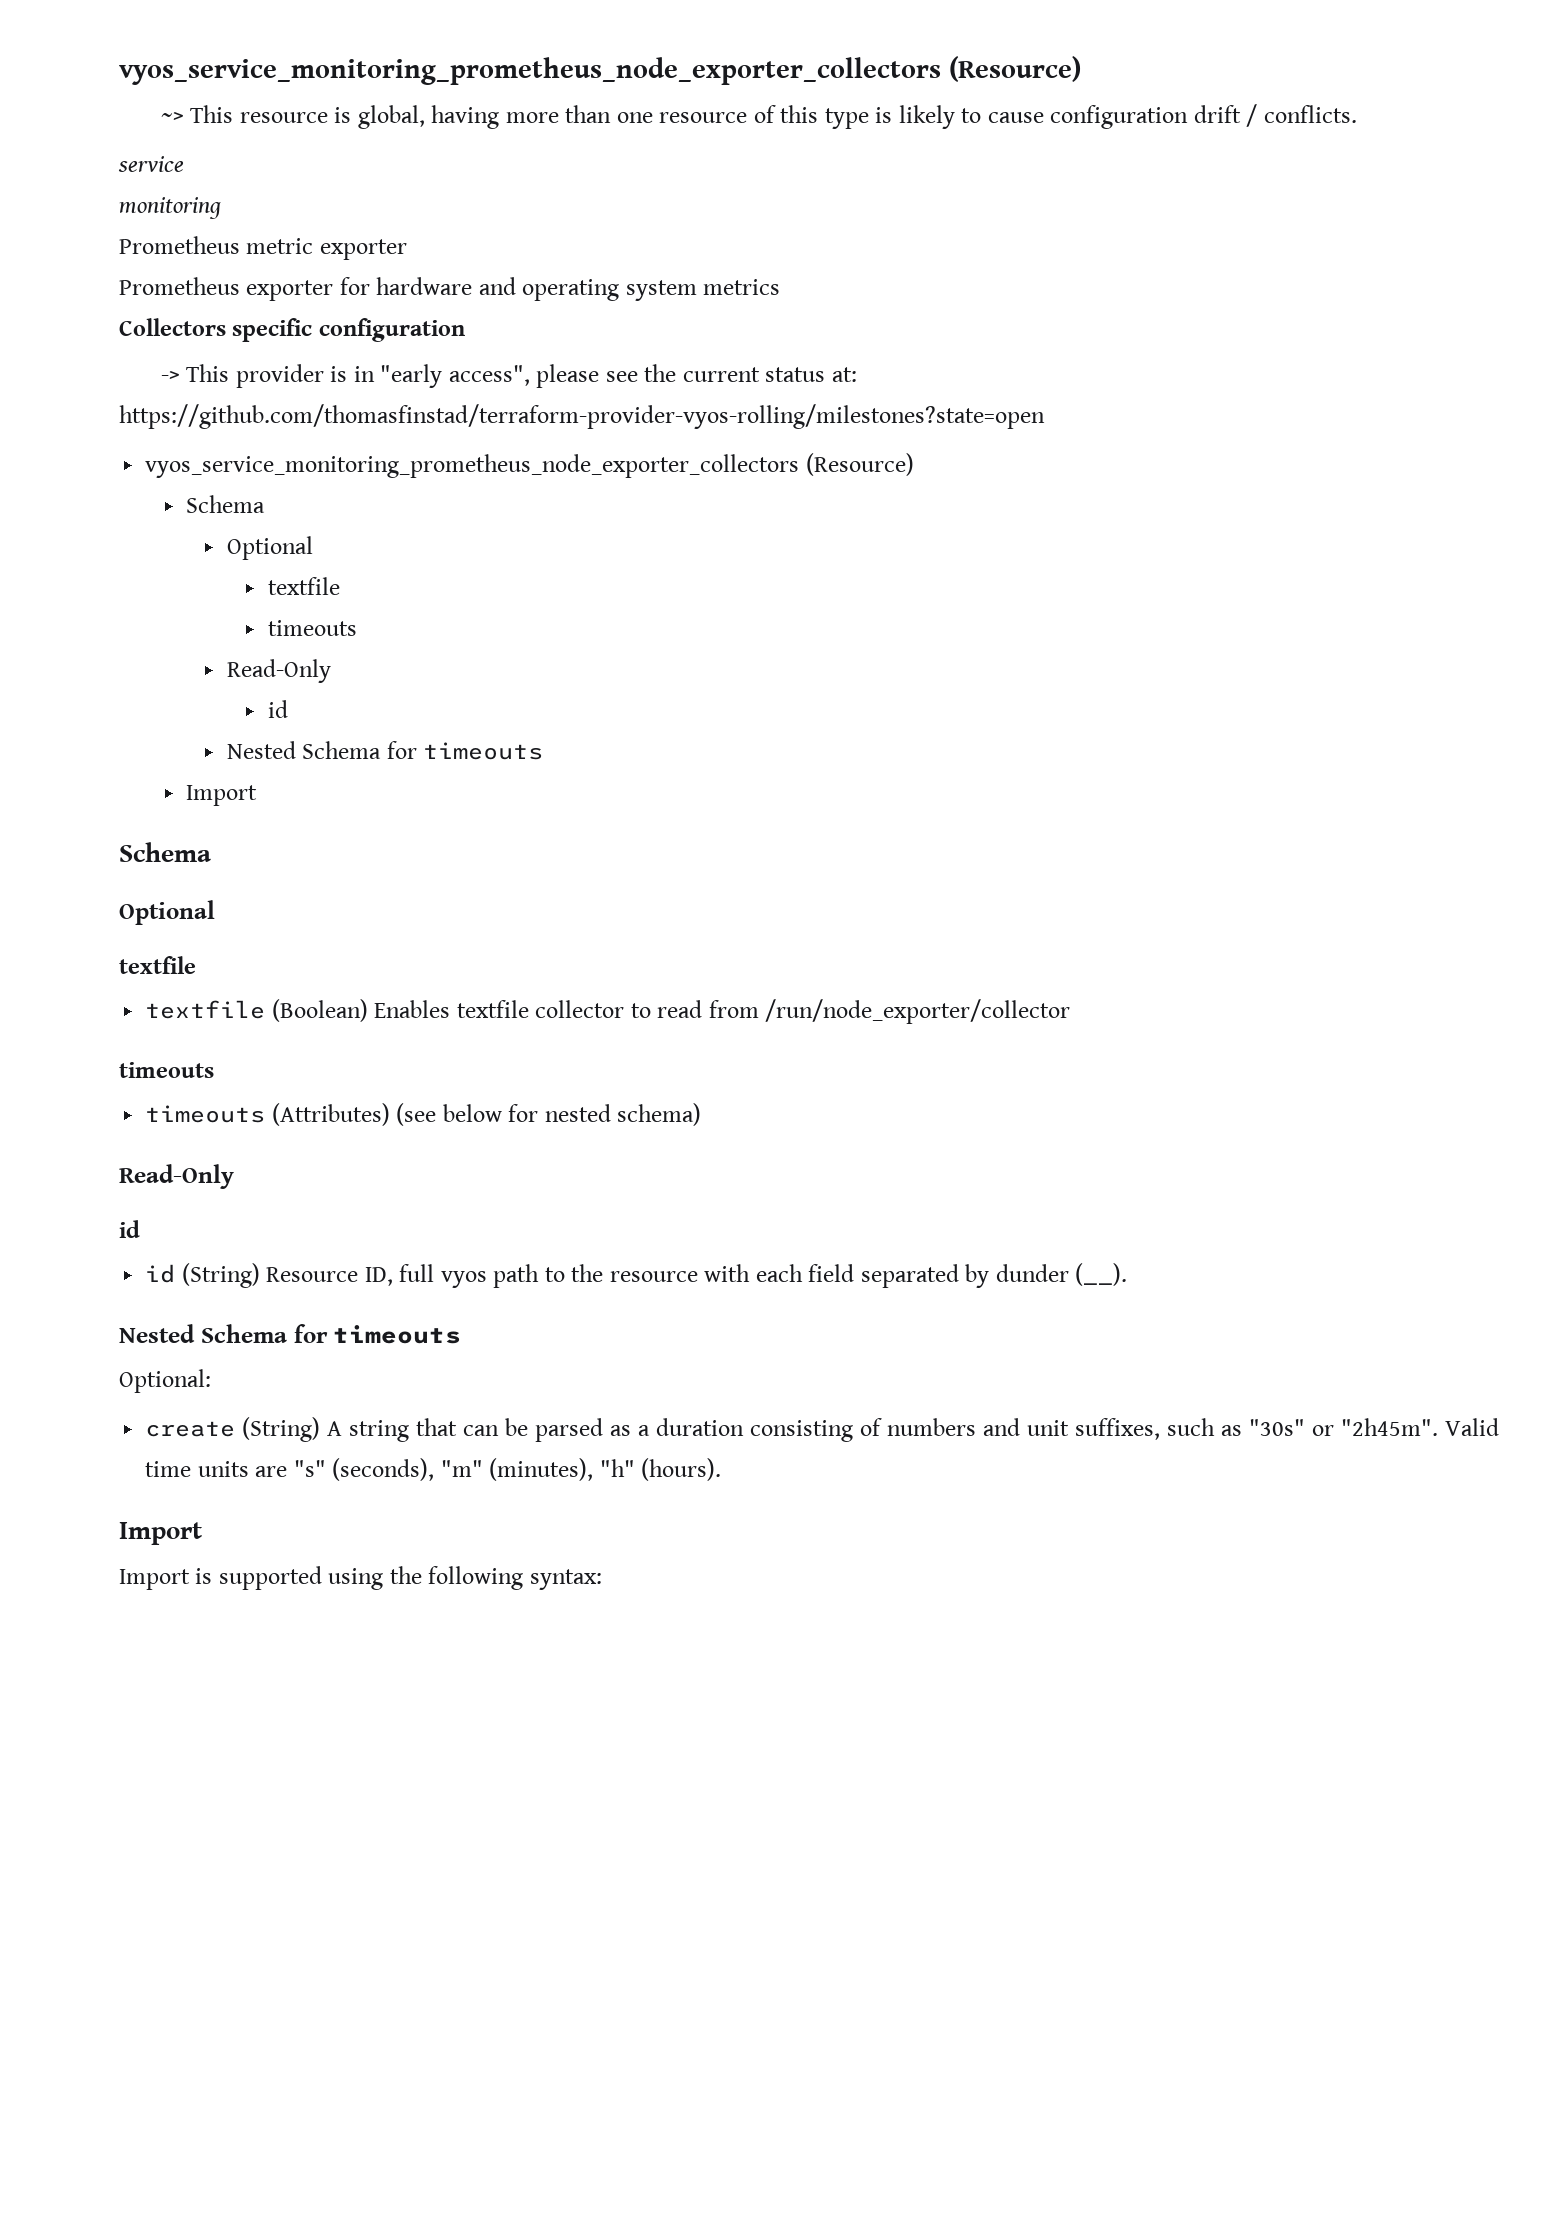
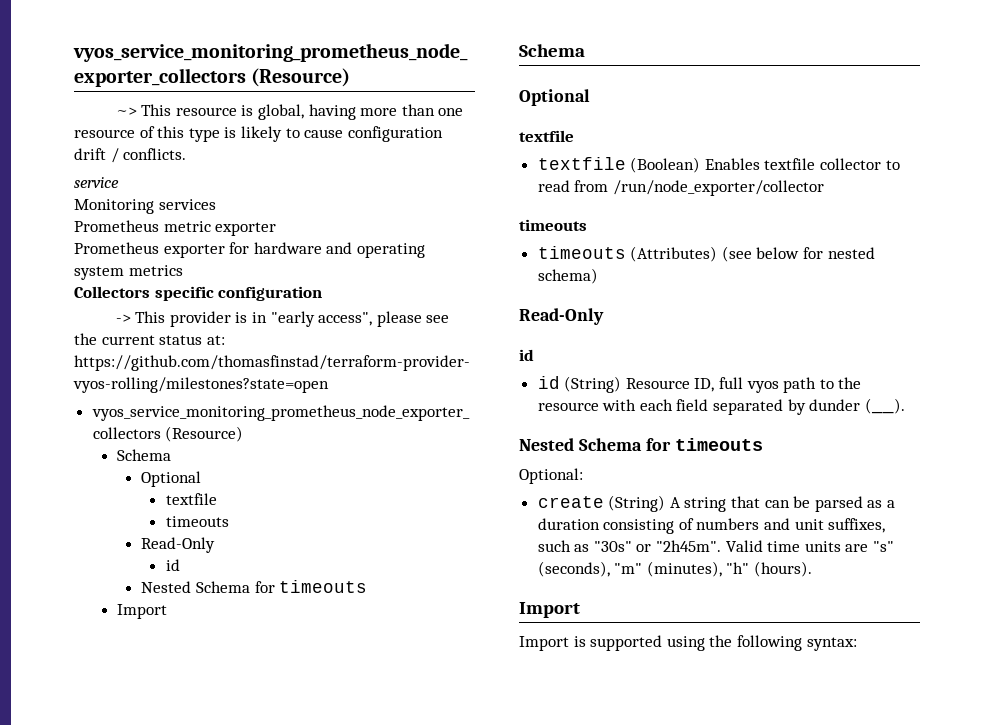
- monitoring
+ Monitoring services

